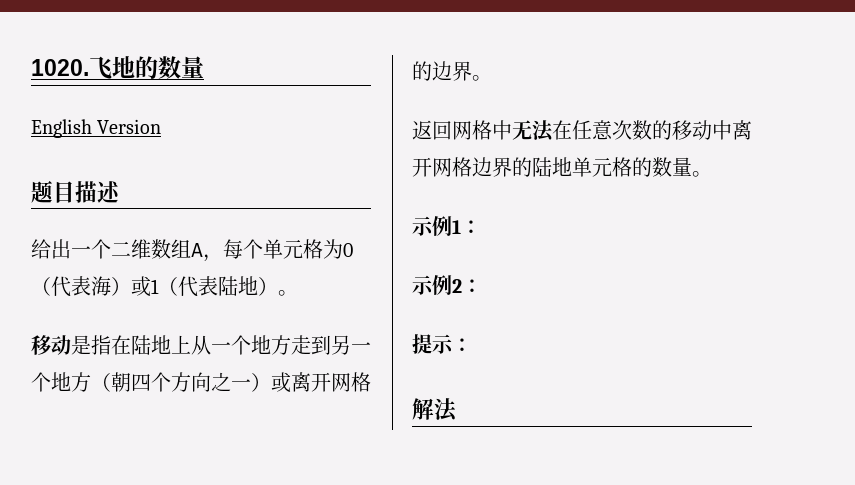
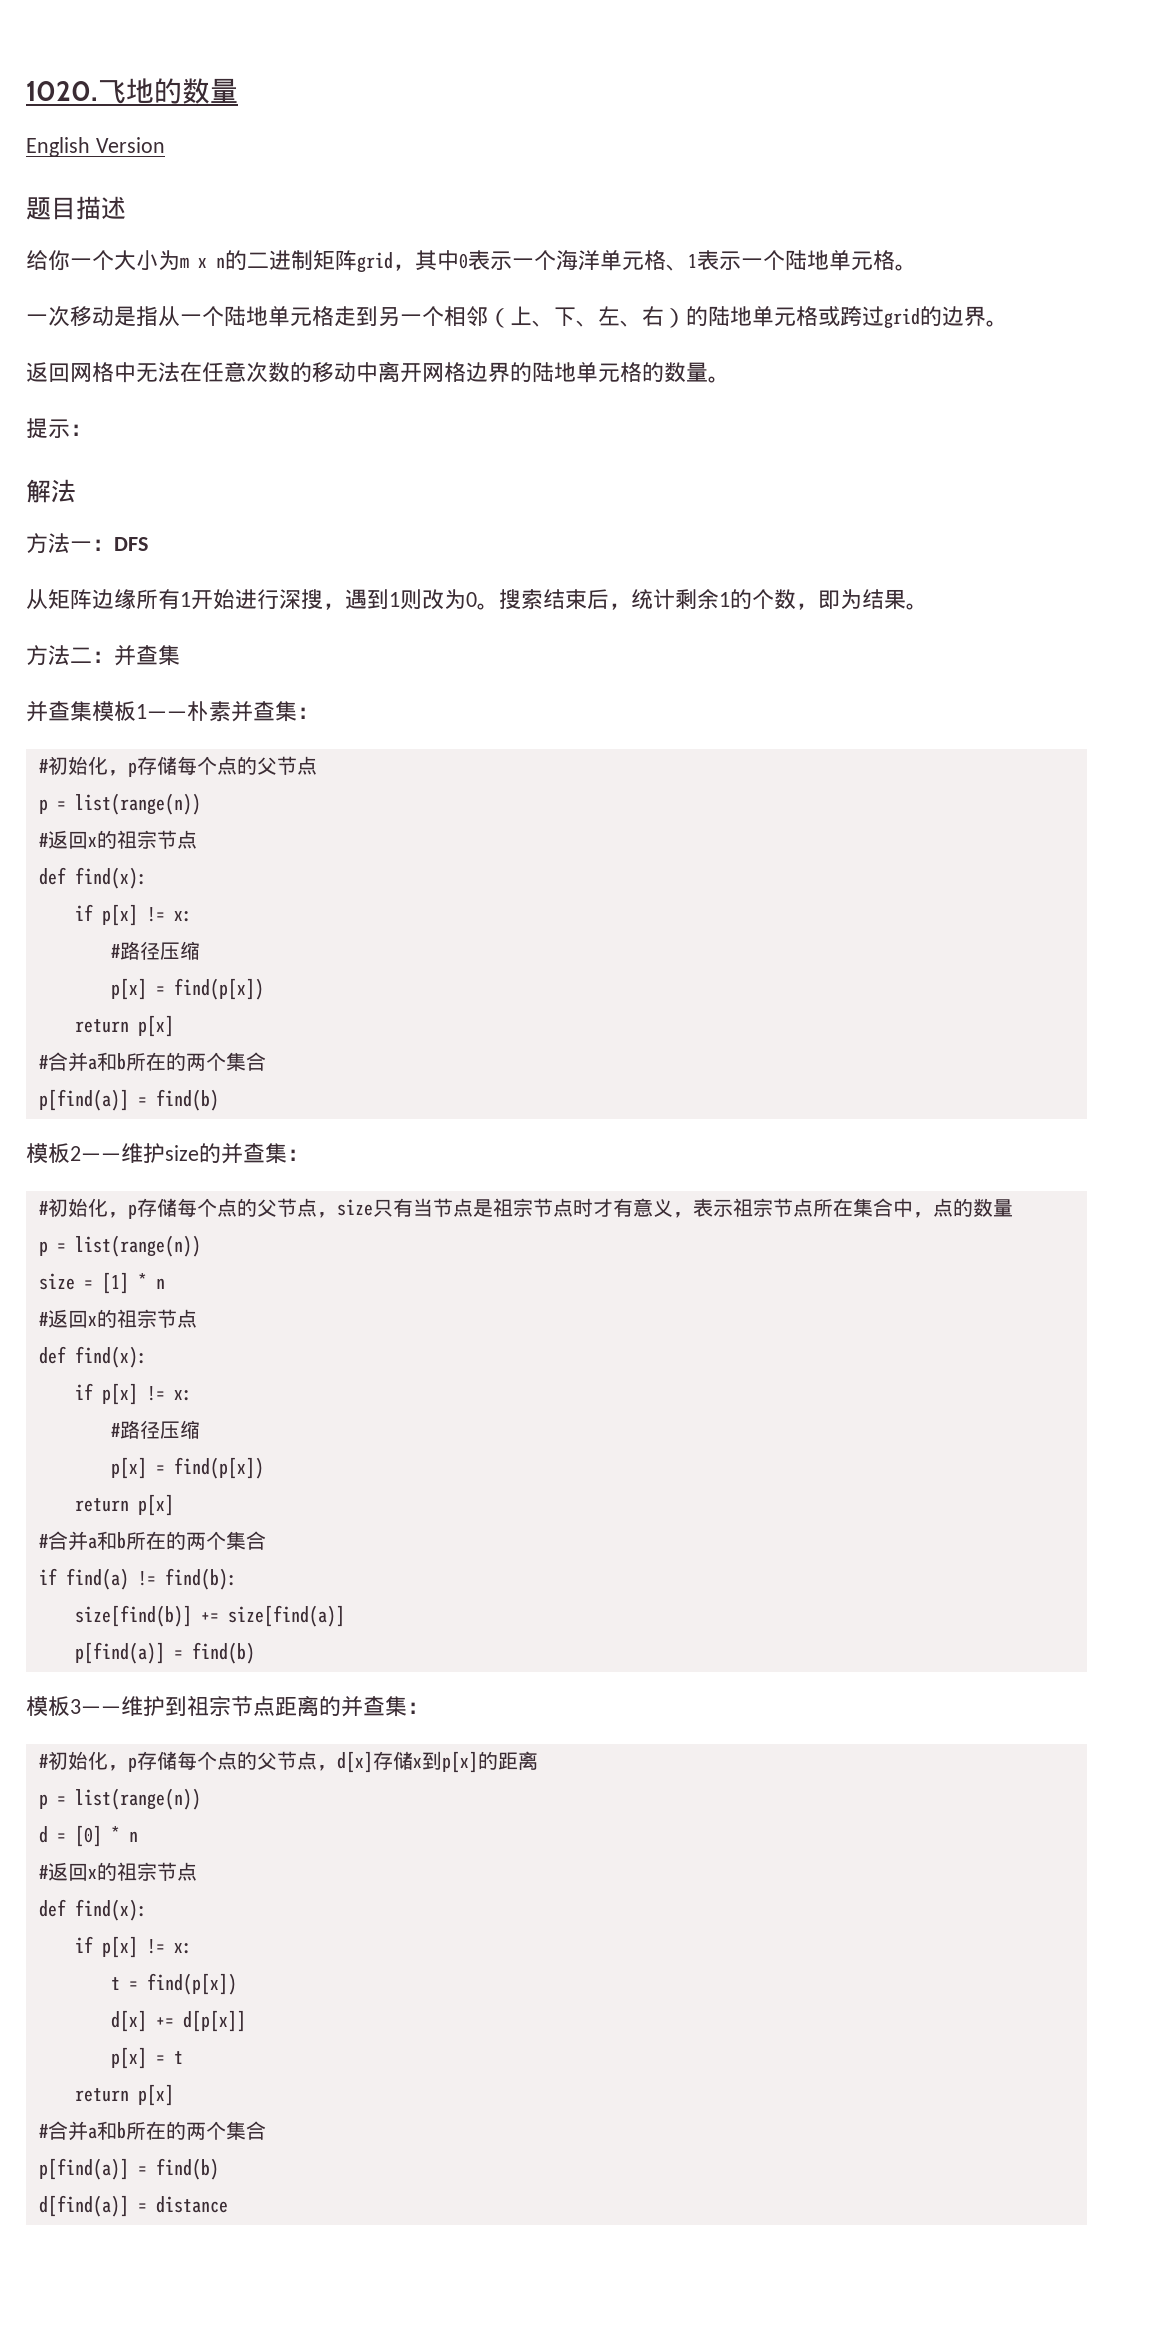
- 给出一个二维数组A，每个单元格为0（代表海）或1（代表陆地）。
- 移动是指在陆地上从一个地方走到另一个地方（朝四个方向之一）或离开网格的边界。
+ 给你一个大小为m x n的二进制矩阵grid，其中0表示一个海洋单元格、1表示一个陆地单元格。
+ 一次移动是指从一个陆地单元格走到另一个相邻（上、下、左、右）的陆地单元格或跨过grid的边界。
- 示例1：
- 示例2：
  提示：
  解法
+ 方法一：DFS
+ 从矩阵边缘所有1开始进行深搜，遇到1则改为0。搜索结束后，统计剩余1的个数，即为结果。
+ 方法二：并查集
+ 并查集模板1——朴素并查集：
+ #初始化，p存储每个点的父节点
+ p = list(range(n))
+ #返回x的祖宗节点
+ def find(x):
+ if p[x] != x:
+ #路径压缩
+ p[x] = find(p[x])
+ return p[x]
+ #合并a和b所在的两个集合
+ p[find(a)] = find(b)
+ 模板2——维护size的并查集：
+ #初始化，p存储每个点的父节点，size只有当节点是祖宗节点时才有意义，表示祖宗节点所在集合中，点的数量
+ p = list(range(n))
+ size = [1] * n
+ #返回x的祖宗节点
+ def find(x):
+ if p[x] != x:
+ #路径压缩
+ p[x] = find(p[x])
+ return p[x]
+ #合并a和b所在的两个集合
+ if find(a) != find(b):
+ size[find(b)] += size[find(a)]
+ p[find(a)] = find(b)
+ 模板3——维护到祖宗节点距离的并查集：
+ #初始化，p存储每个点的父节点，d[x]存储x到p[x]的距离
+ p = list(range(n))
+ d = [0] * n
+ #返回x的祖宗节点
+ def find(x):
+ if p[x] != x:
+ t = find(p[x])
+ d[x] += d[p[x]]
+ p[x] = t
+ return p[x]
+ #合并a和b所在的两个集合
+ p[find(a)] = find(b)
+ d[find(a)] = distance

